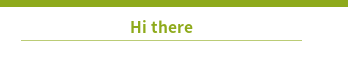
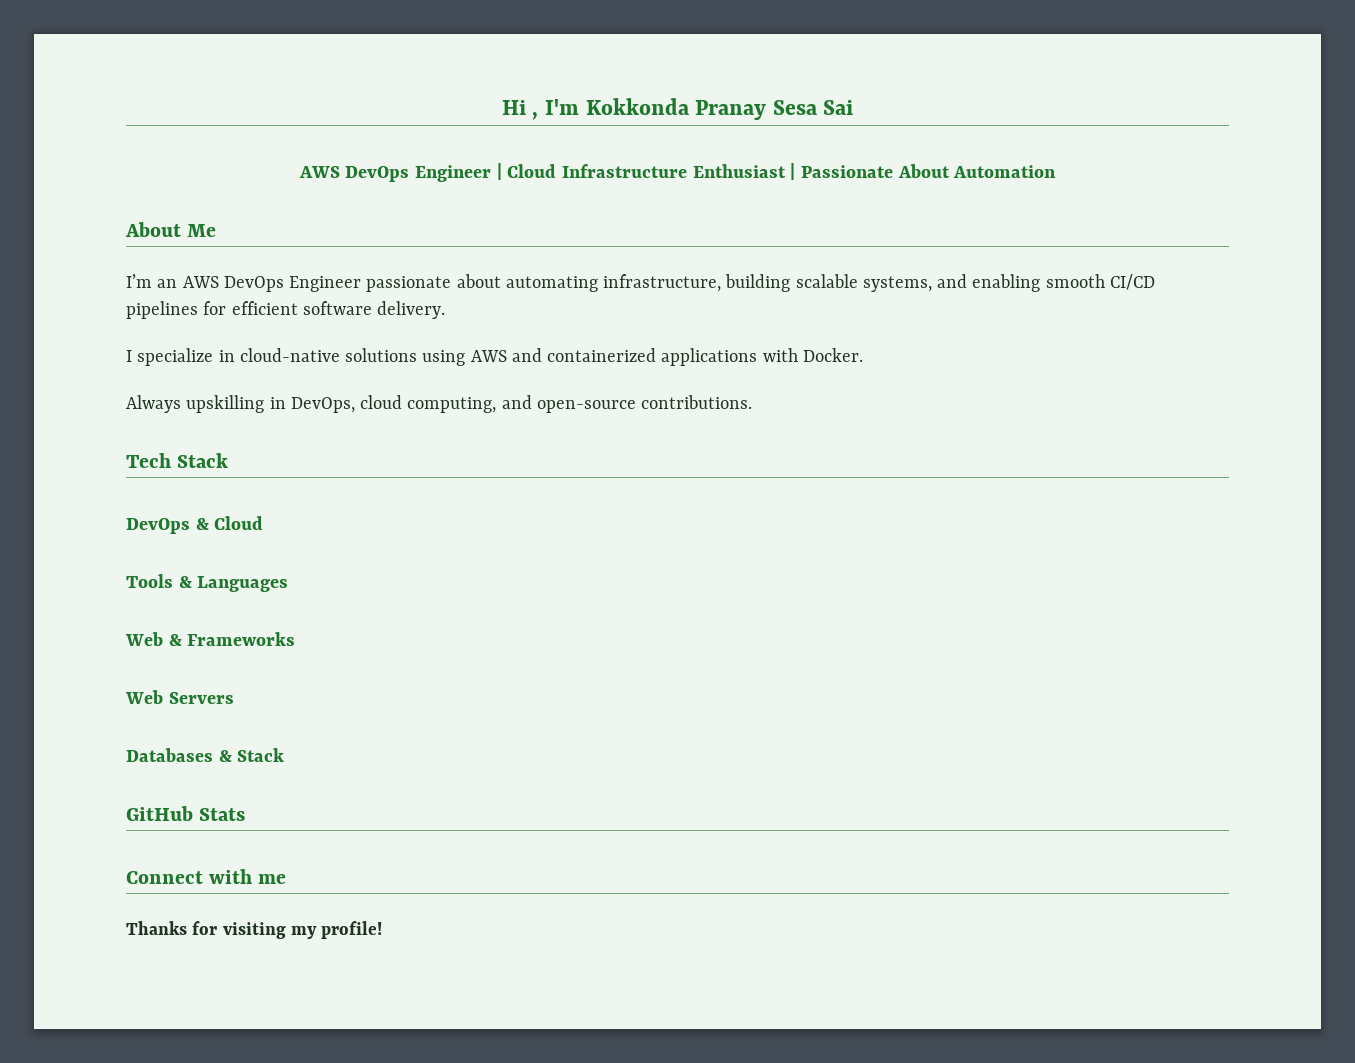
- Hi there
+ Hi , I'm Kokkonda Pranay Sesa Sai
+ AWS DevOps Engineer | Cloud Infrastructure Enthusiast | Passionate About Automation
+ About Me
+ I’m an AWS DevOps Engineer passionate about automating infrastructure, building scalable systems, and enabling smooth CI/CD pipelines for efficient software delivery.
+ I specialize in cloud-native solutions using AWS and containerized applications with Docker.
+ Always upskilling in DevOps, cloud computing, and open-source contributions.
+ Tech Stack
+ DevOps & Cloud
+ Tools & Languages
+ Web & Frameworks
+ Web Servers
+ Databases & Stack
+ GitHub Stats
+ Connect with me
+ Thanks for visiting my profile!

